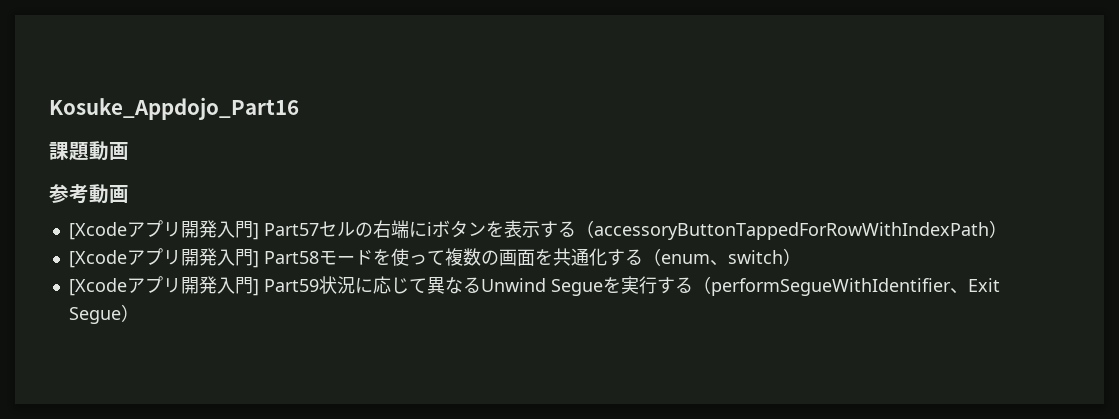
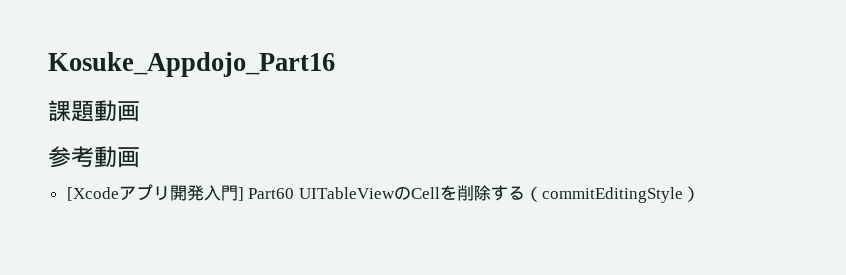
- [Xcodeアプリ開発入門] Part57セルの右端にiボタンを表示する（accessoryButtonTappedForRowWithIndexPath）
- [Xcodeアプリ開発入門] Part58モードを使って複数の画面を共通化する（enum、switch）
- [Xcodeアプリ開発入門] Part59状況に応じて異なるUnwind Segueを実行する（performSegueWithIdentifier、Exit Segue）
+ [Xcodeアプリ開発入門] Part60 UITableViewのCellを削除する（commitEditingStyle）

